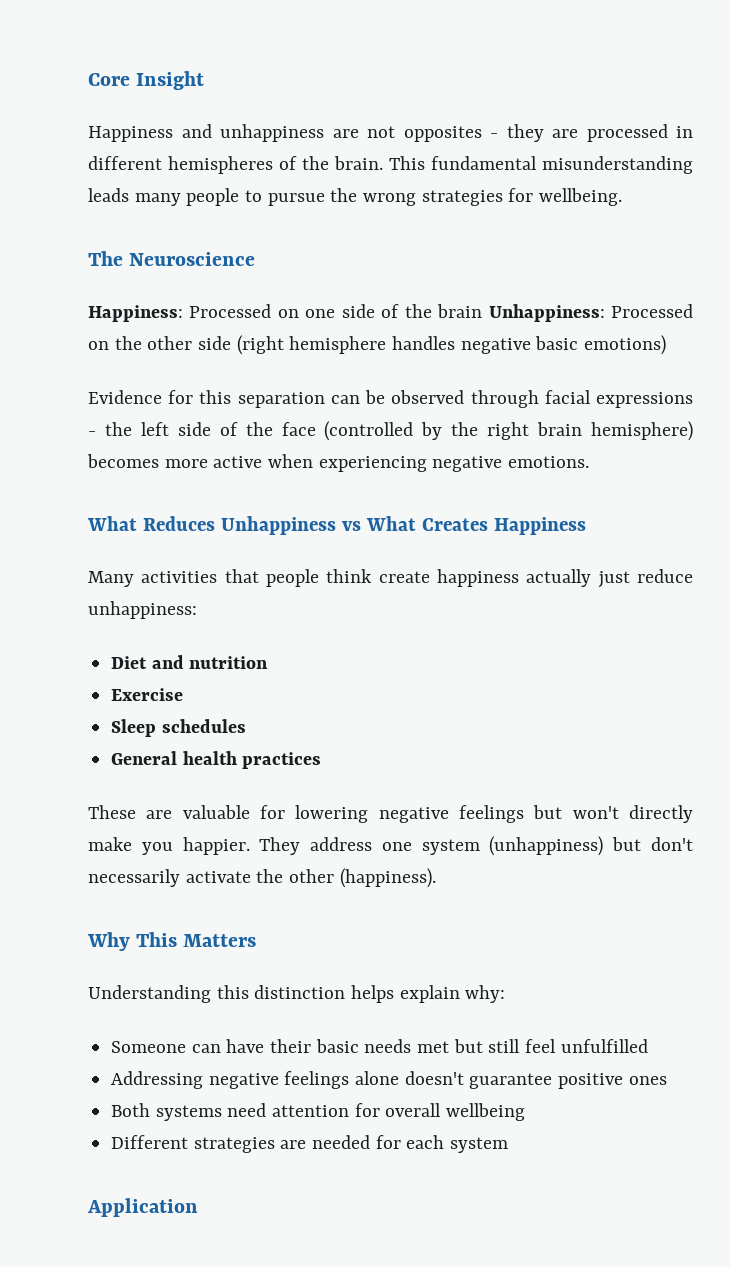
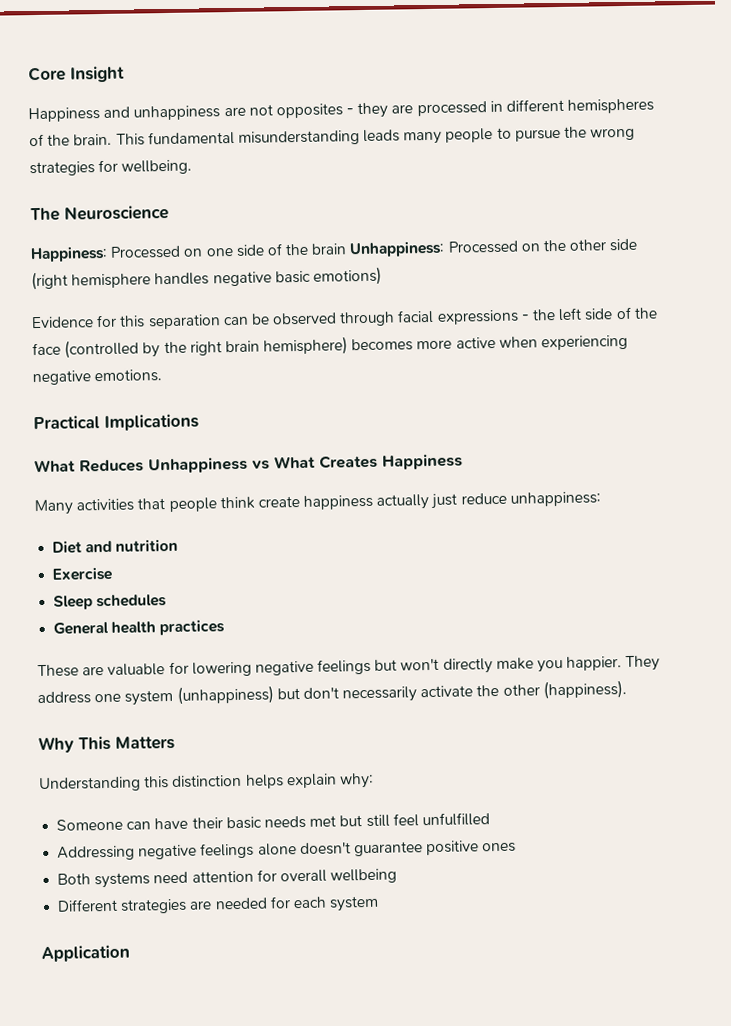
+ Practical Implications

